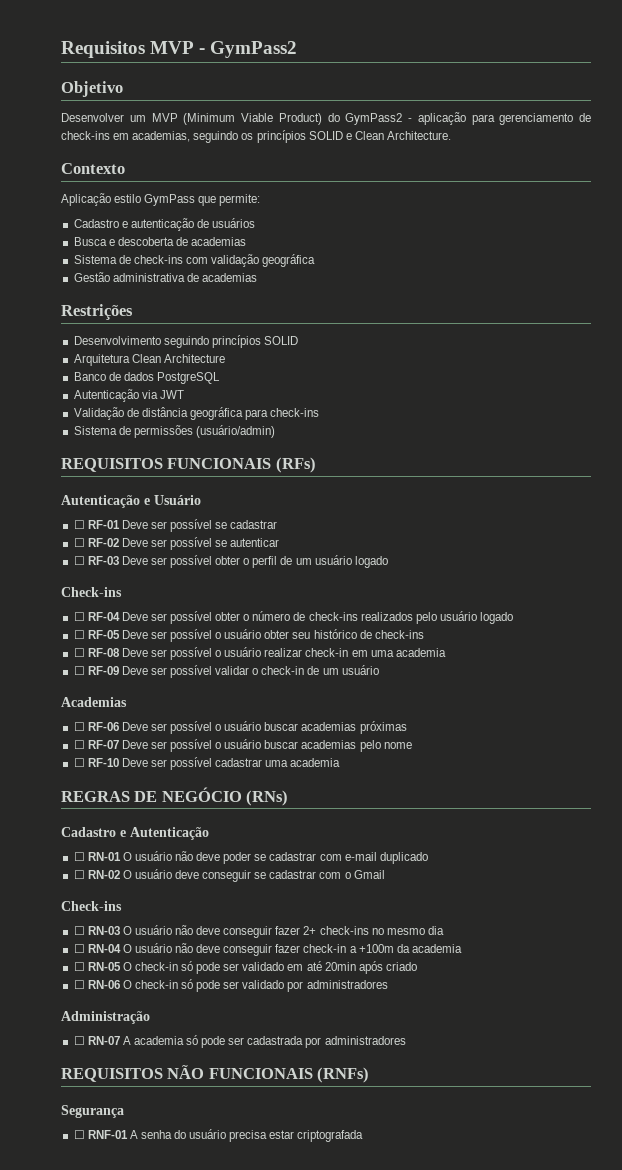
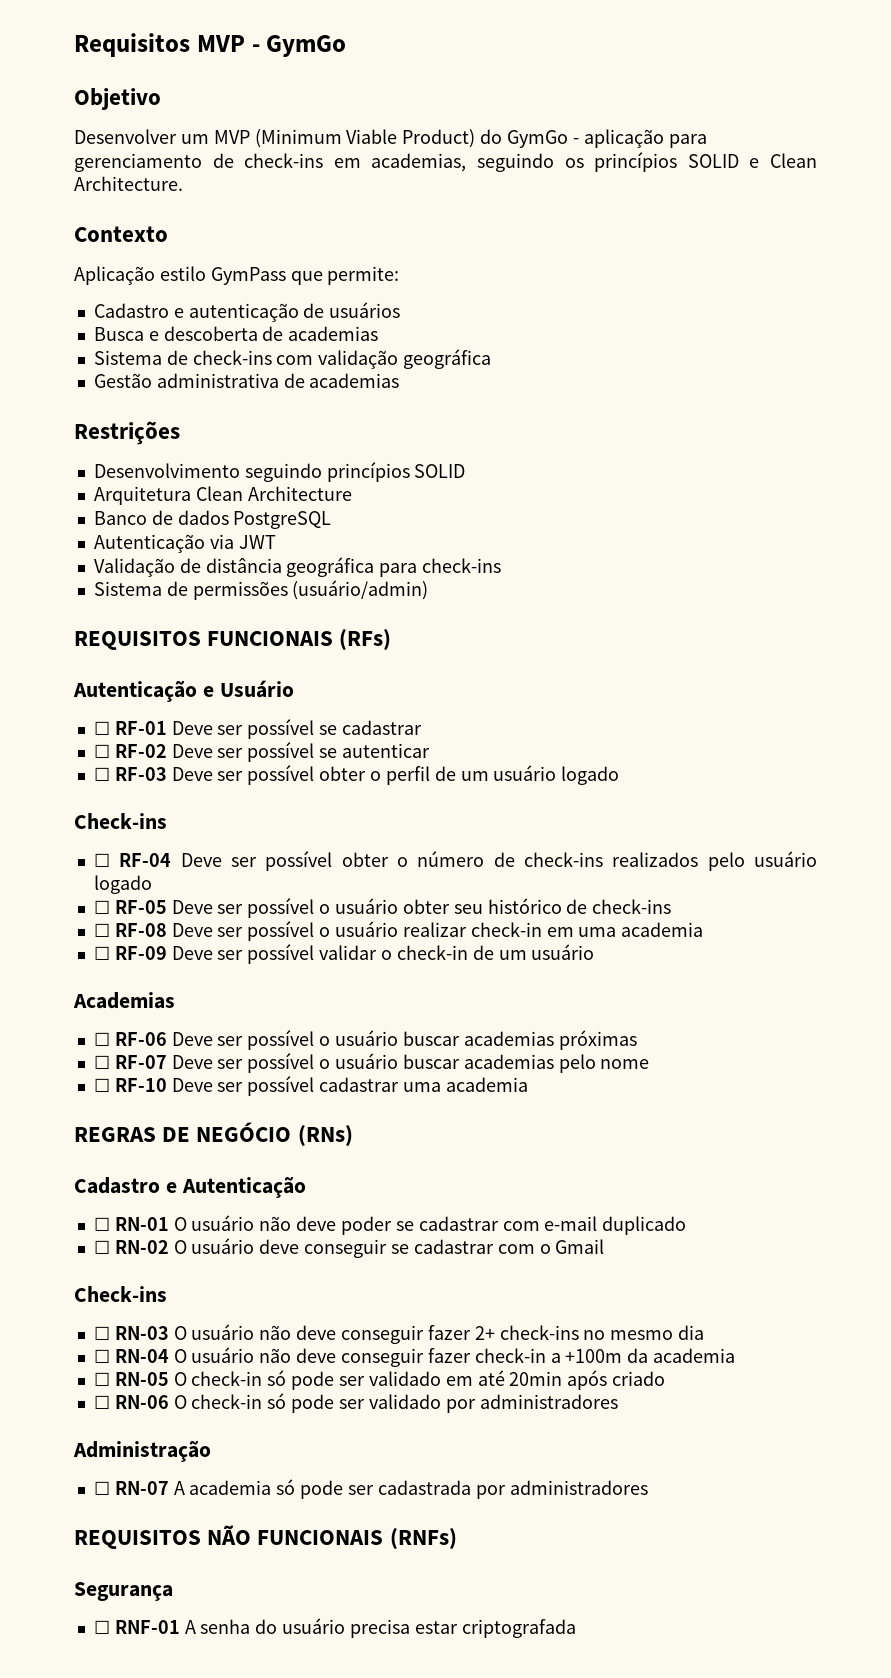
- Requisitos MVP - GymPass2
+ Requisitos MVP - GymGo
- Desenvolver um MVP (Minimum Viable Product) do GymPass2 - aplicação para gerenciamento de check-ins em academias, seguindo os princípios SOLID e Clean Architecture.
+ Desenvolver um MVP (Minimum Viable Product) do GymGo - aplicação para gerenciamento de check-ins em academias, seguindo os princípios SOLID e Clean Architecture.

